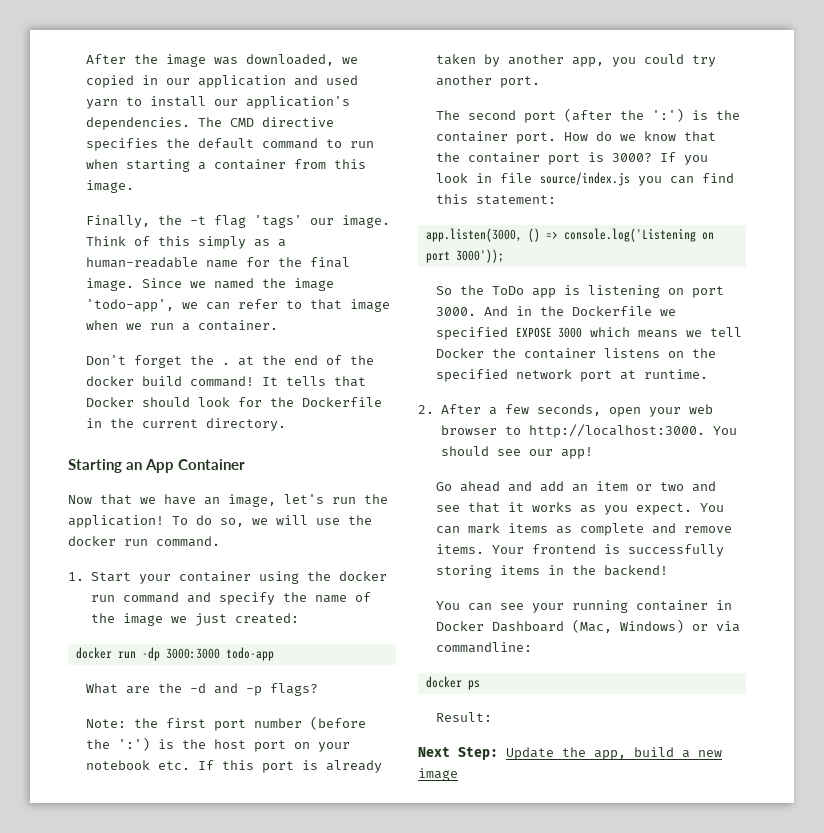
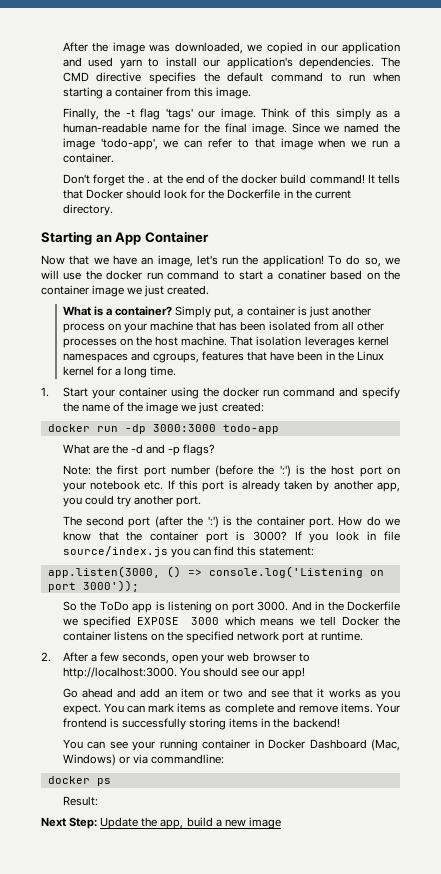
- To do so, we will use the docker run command.
+ To do so, we will use the docker run command to start a conatiner based on the container image we just created.
+ What is a container? Simply put, a container is just another process on your machine that has been isolated from all other processes on the host machine. That isolation leverages kernel namespaces and cgroups, features that have been in the Linux kernel for a long time.

